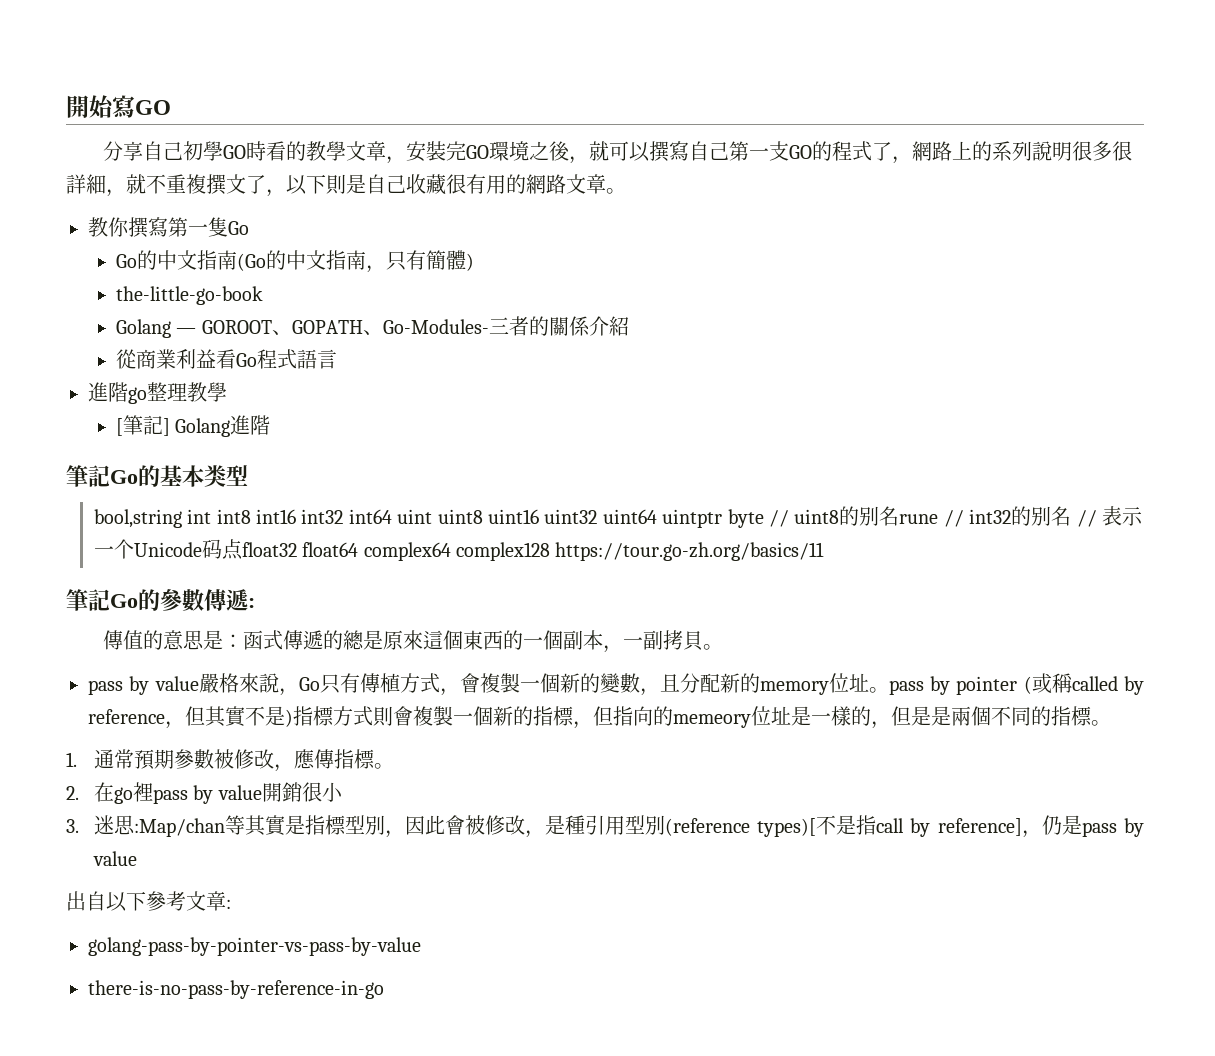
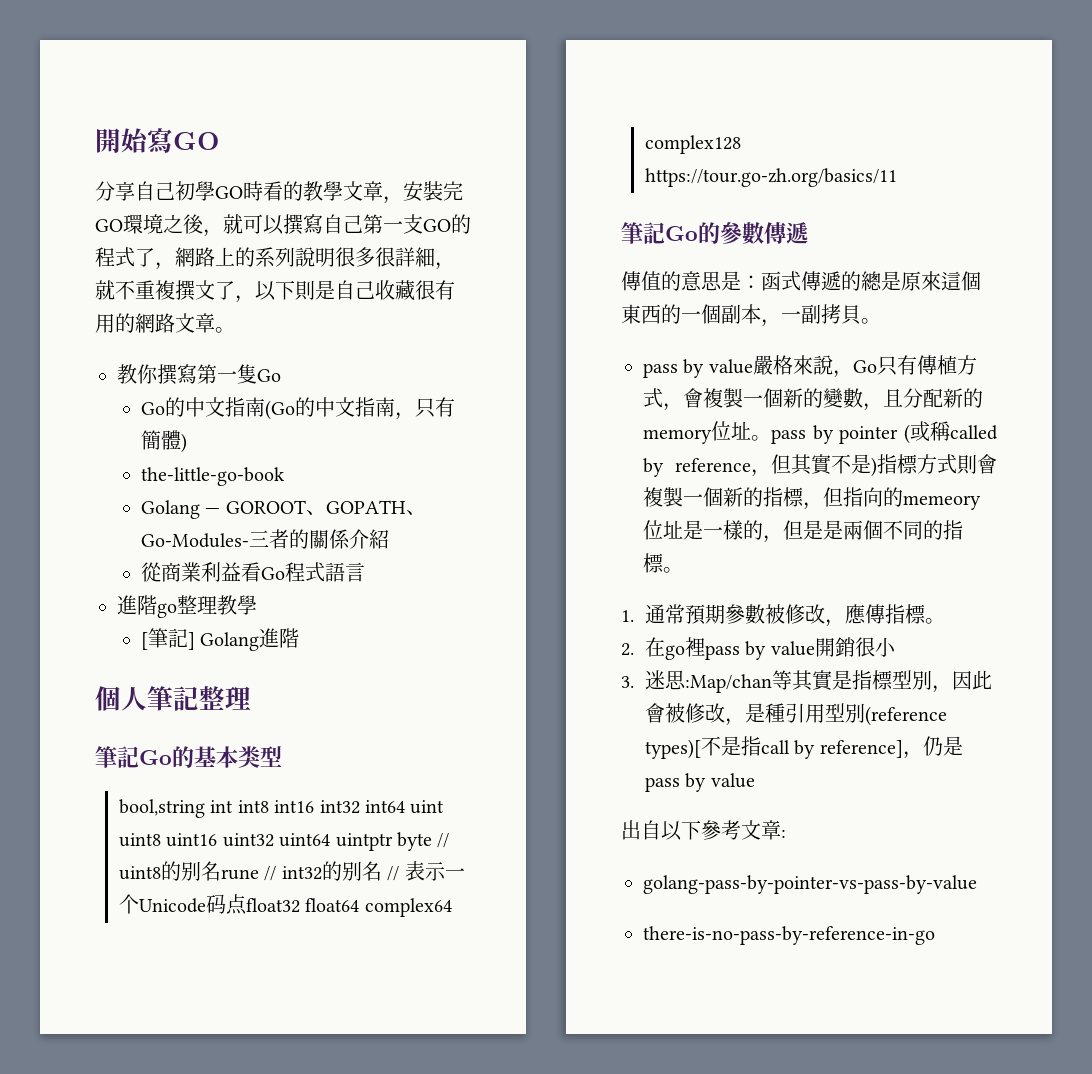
+ 個人筆記整理
- 筆記Go的參數傳遞:
+ 筆記Go的參數傳遞

